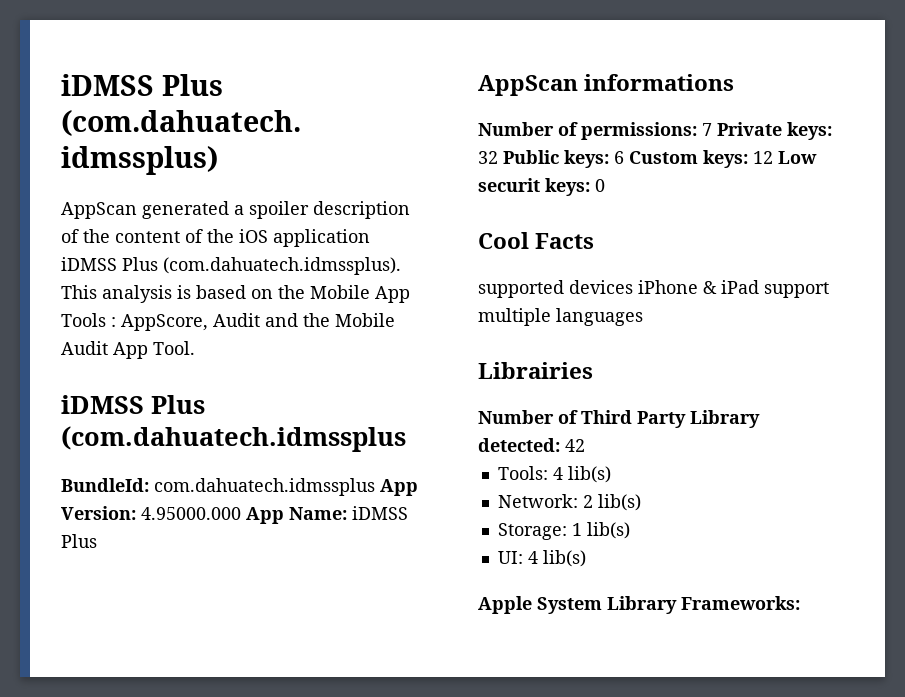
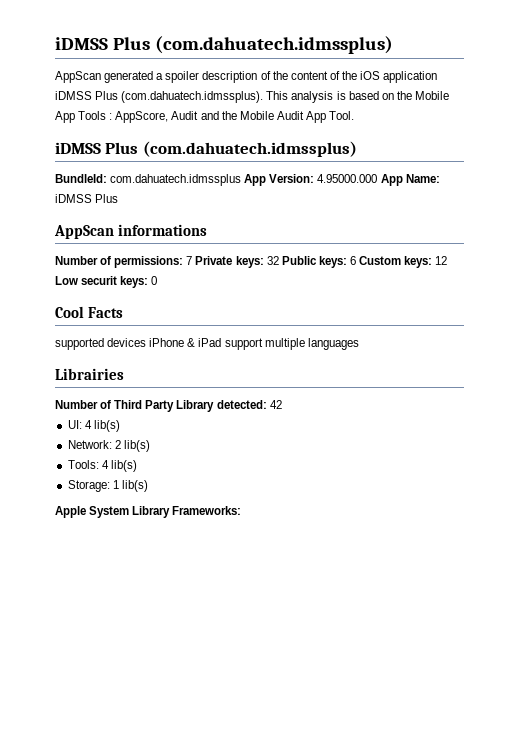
  AppScan generated a spoiler description of the content of the iOS application iDMSS Plus (com.dahuatech.idmssplus). This analysis is based on the Mobile App Tools : AppScore, Audit and the Mobile Audit App Tool.
- iDMSS Plus (com.dahuatech.idmssplus
+ iDMSS Plus (com.dahuatech.idmssplus)
- Tools: 4 lib(s)
+ UI: 4 lib(s)
+ Tools: 4 lib(s)
- UI: 4 lib(s)

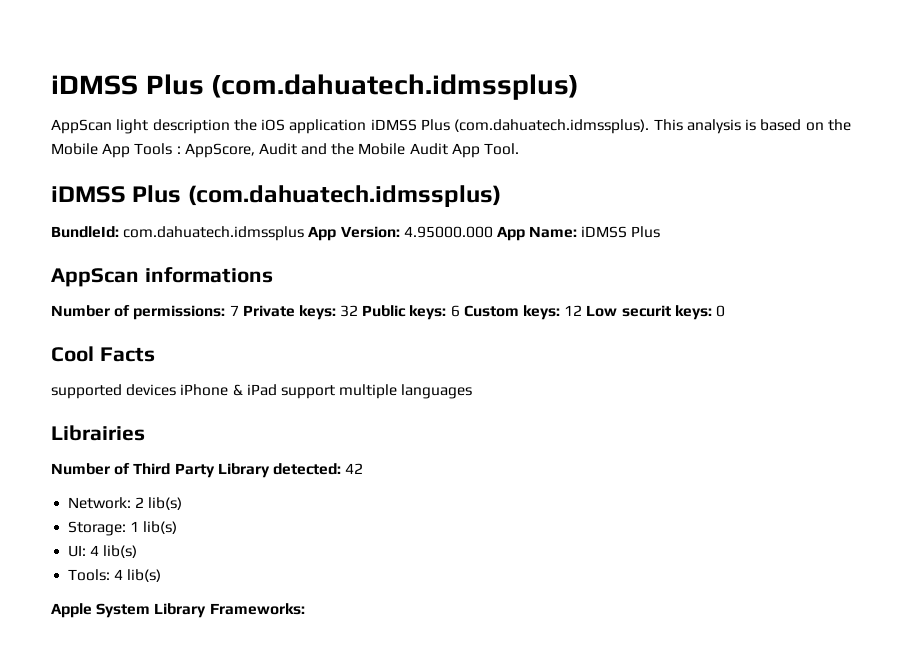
- AppScan generated a spoiler description of the content of the iOS application iDMSS Plus (com.dahuatech.idmssplus). This analysis is based on the Mobile App Tools : AppScore, Audit and the Mobile Audit App Tool.
+ AppScan light description the iOS application iDMSS Plus (com.dahuatech.idmssplus). This analysis is based on the Mobile App Tools : AppScore, Audit and the Mobile Audit App Tool.
+ Network: 2 lib(s)
+ Storage: 1 lib(s)
- Network: 2 lib(s)
- Storage: 1 lib(s)

